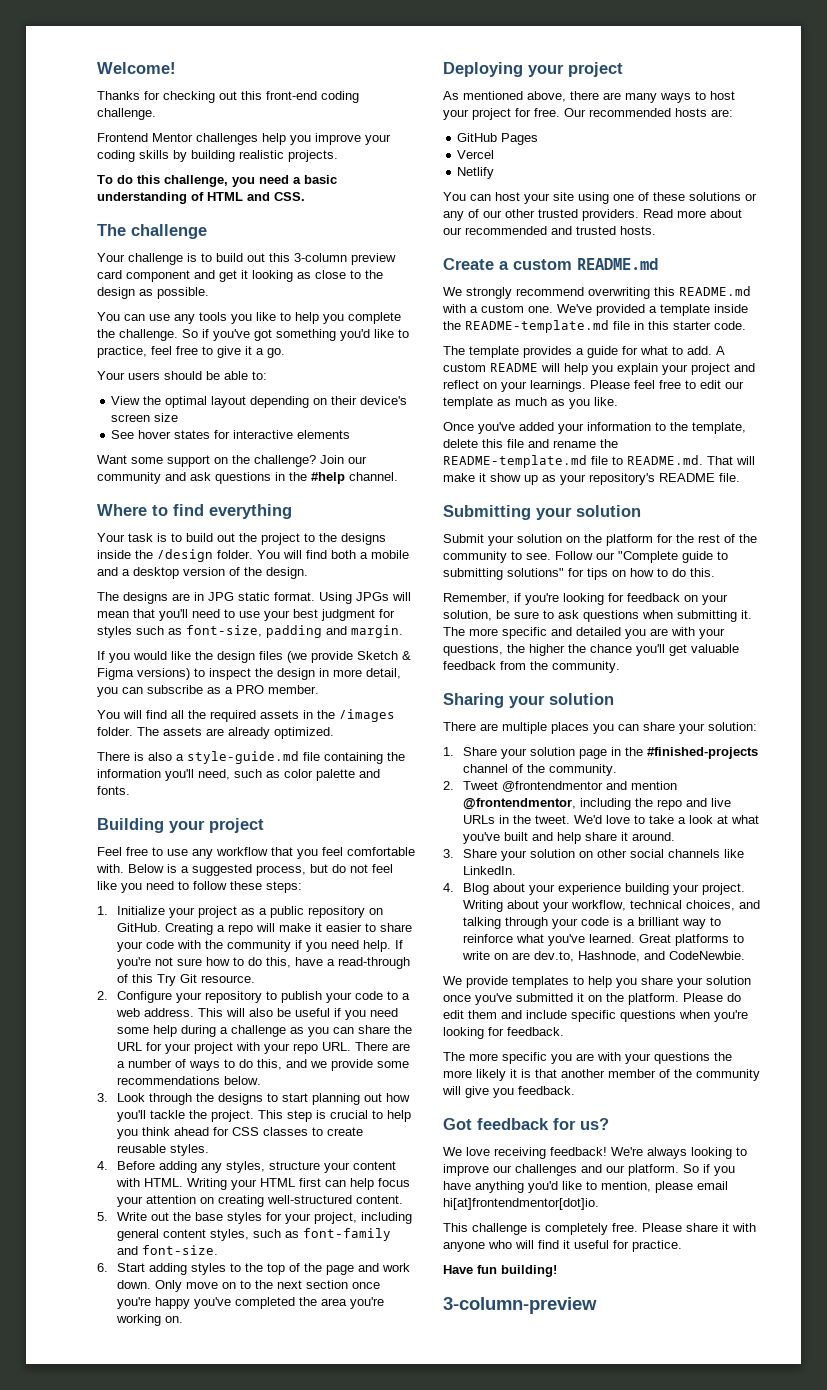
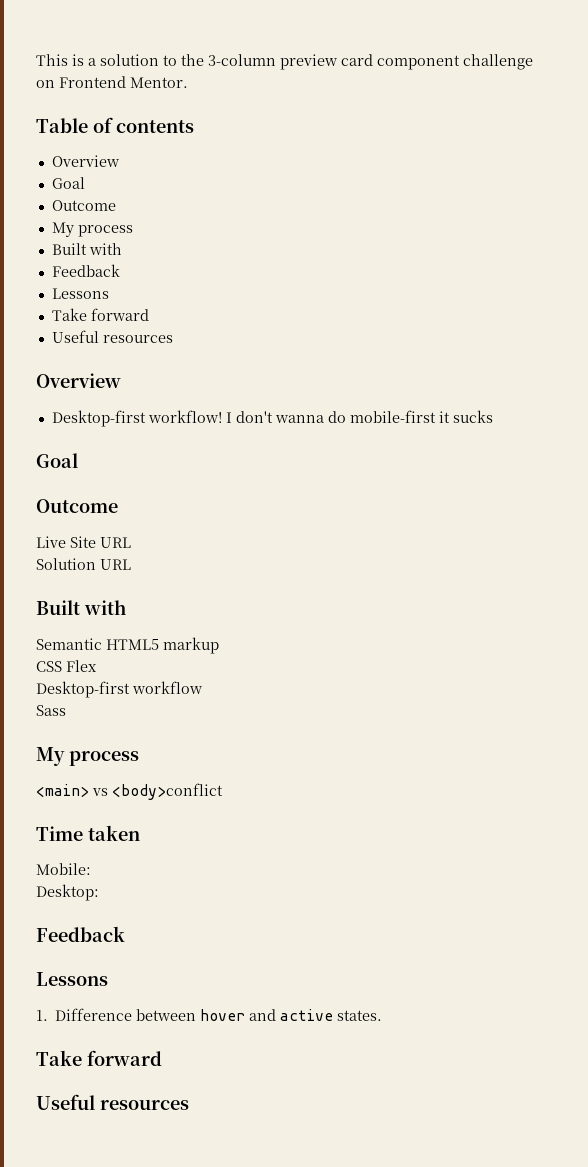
- Welcome!
- Thanks for checking out this front-end coding challenge.
- Frontend Mentor challenges help you improve your coding skills by building realistic projects.
- To do this challenge, you need a basic understanding of HTML and CSS.
- The challenge
- Your challenge is to build out this 3-column preview card component and get it looking as close to the design as possible.
- You can use any tools you like to help you complete the challenge. So if you've got something you'd like to practice, feel free to give it a go.
- Your users should be able to:
- View the optimal layout depending on their device's screen size
- See hover states for interactive elements
- Want some support on the challenge? Join our community and ask questions in the #help channel.
- Where to find everything
- Your task is to build out the project to the designs inside the /design folder. You will find both a mobile and a desktop version of the design.
- The designs are in JPG static format. Using JPGs will mean that you'll need to use your best judgment for styles such as font-size, padding and margin.
- If you would like the design files (we provide Sketch & Figma versions) to inspect the design in more detail, you can subscribe as a PRO member.
- You will find all the required assets in the /images folder. The assets are already optimized.
- There is also a style-guide.md file containing the information you'll need, such as color palette and fonts.
- Building your project
- Feel free to use any workflow that you feel comfortable with. Below is a suggested process, but do not feel like you need to follow these steps:
- 1. Initialize your project as a public repository on GitHub. Creating a repo will make it easier to share your code with the community if you need help. If you're not sure how to do this, have a read-through of this Try Git resource.
- 2. Configure your repository to publish your code to a web address. This will also be useful if you need some help during a challenge as you can share the URL for your project with your repo URL. There are a number of ways to do this, and we provide some recommendations below.
- 3. Look through the designs to start planning out how you'll tackle the project. This step is crucial to help you think ahead for CSS classes to create reusable styles.
- 4. Before adding any styles, structure your content with HTML. Writing your HTML first can help focus your attention on creating well-structured content.
- 5. Write out the base styles for your project, including general content styles, such as font-family and font-size.
- 6. Start adding styles to the top of the page and work down. Only move on to the next section once you're happy you've completed the area you're working on.
- Deploying your project
- As mentioned above, there are many ways to host your project for free. Our recommended hosts are:
- GitHub Pages
- Vercel
- Netlify
- You can host your site using one of these solutions or any of our other trusted providers. Read more about our recommended and trusted hosts.
- Create a custom README.md
- We strongly recommend overwriting this README.md with a custom one. We've provided a template inside the README-template.md file in this starter code.
- The template provides a guide for what to add. A custom README will help you explain your project and reflect on your learnings. Please feel free to edit our template as much as you like.
- Once you've added your information to the template, delete this file and rename the README-template.md file to README.md. That will make it show up as your repository's README file.
- Submitting your solution
- Submit your solution on the platform for the rest of the community to see. Follow our "Complete guide to submitting solutions" for tips on how to do this.
- Remember, if you're looking for feedback on your solution, be sure to ask questions when submitting it. The more specific and detailed you are with your questions, the higher the chance you'll get valuable feedback from the community.
- Sharing your solution
- There are multiple places you can share your solution:
- 1. Share your solution page in the #finished-projects channel of the community.
- 2. Tweet @frontendmentor and mention @frontendmentor, including the repo and live URLs in the tweet. We'd love to take a look at what you've built and help share it around.
- 3. Share your solution on other social channels like LinkedIn.
- 4. Blog about your experience building your project. Writing about your workflow, technical choices, and talking through your code is a brilliant way to reinforce what you've learned. Great platforms to write on are dev.to, Hashnode, and CodeNewbie.
- We provide templates to help you share your solution once you've submitted it on the platform. Please do edit them and include specific questions when you're looking for feedback.
- The more specific you are with your questions the more likely it is that another member of the community will give you feedback.
- Got feedback for us?
- We love receiving feedback! We're always looking to improve our challenges and our platform. So if you have anything you'd like to mention, please email hi[at]frontendmentor[dot]io.
- This challenge is completely free. Please share it with anyone who will find it useful for practice.
- Have fun building!
- 3-column-preview
+ This is a solution to the 3-column preview card component challenge on Frontend Mentor.
+ Table of contents
+ Overview
+ Goal
+ Outcome
+ My process
+ Built with
+ Feedback
+ Lessons
+ Take forward
+ Useful resources
+ Overview
+ Desktop-first workflow! I don't wanna do mobile-first it sucks
+ Goal
+ Outcome
+ Live Site URL
+ Solution URL
+ Built with
+ Semantic HTML5 markup
+ CSS Flex
+ Desktop-first workflow
+ Sass
+ My process
+ <main> vs <body>conflict
+ Time taken
+ Mobile:
+ Desktop:
+ Feedback
+ Lessons
+ 1. Difference between hover and active states.
+ Take forward
+ Useful resources

